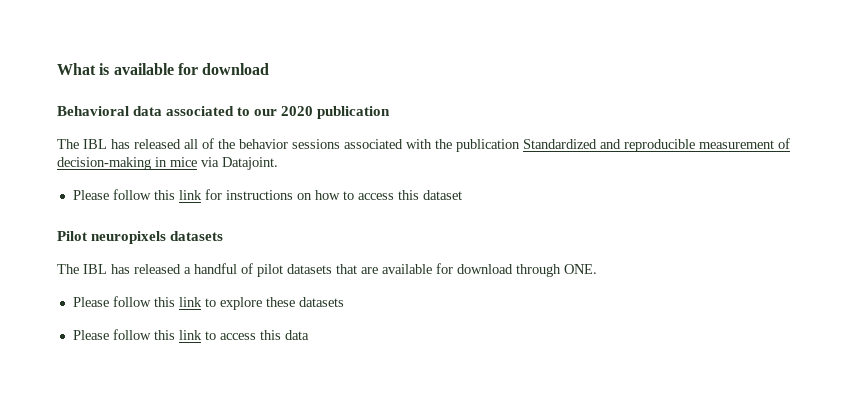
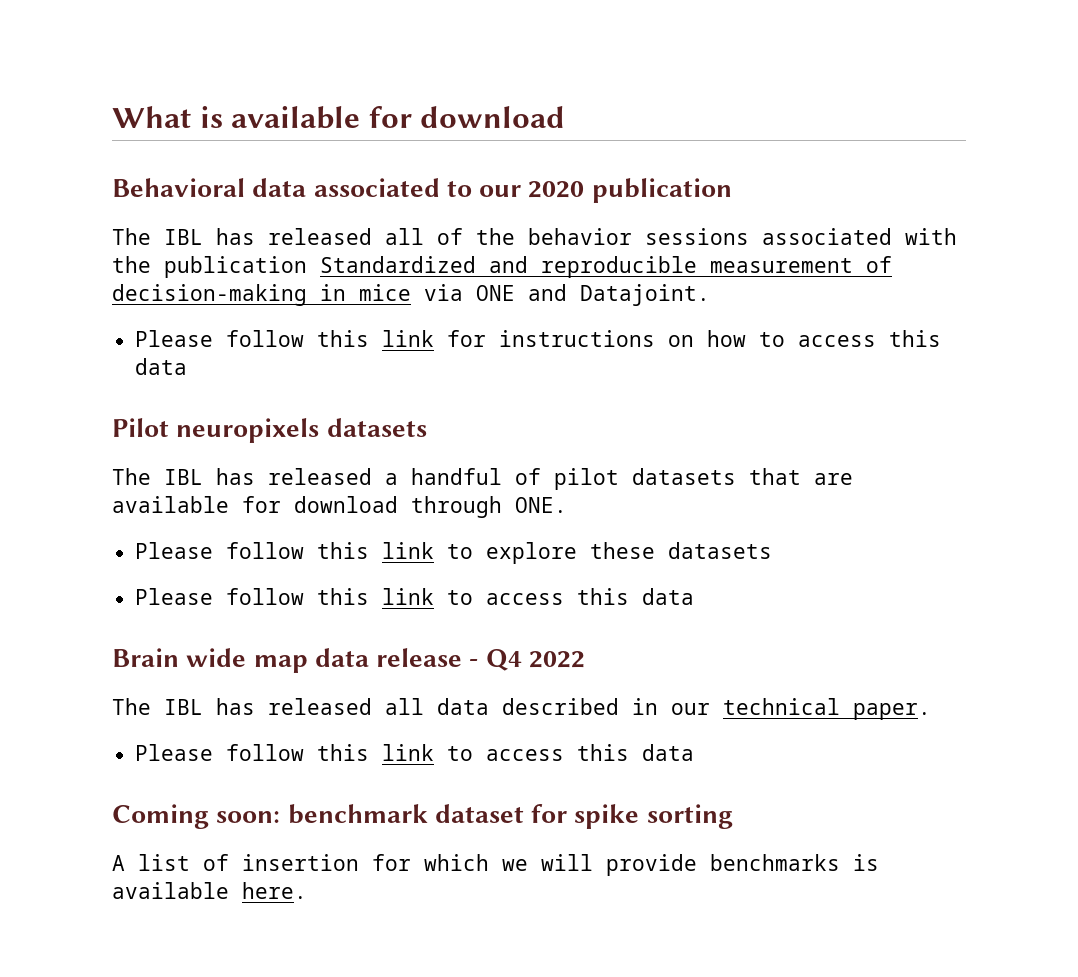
- The IBL has released all of the behavior sessions associated with the publication Standardized and reproducible measurement of decision-making in mice via Datajoint.
+ The IBL has released all of the behavior sessions associated with the publication Standardized and reproducible measurement of decision-making in mice via ONE and Datajoint.
- Please follow this link for instructions on how to access this dataset
+ Please follow this link for instructions on how to access this data
+ Brain wide map data release - Q4 2022
+ The IBL has released all data described in our technical paper.
+ Please follow this link to access this data
+ Coming soon: benchmark dataset for spike sorting
+ A list of insertion for which we will provide benchmarks is available here.

